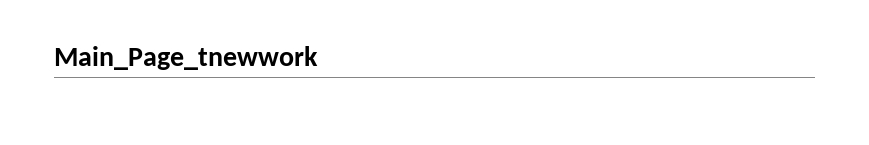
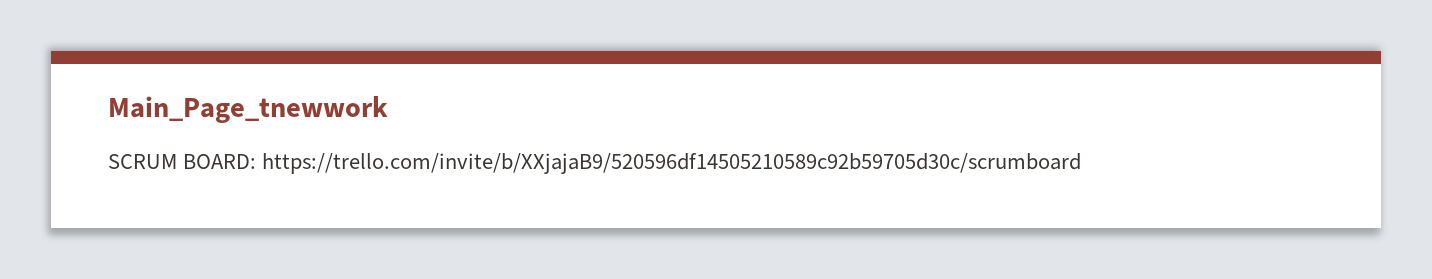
+ SCRUM BOARD: https://trello.com/invite/b/XXjajaB9/520596df14505210589c92b59705d30c/scrumboard

